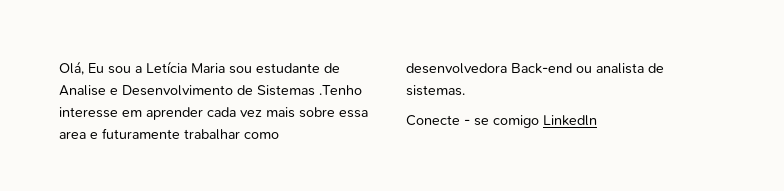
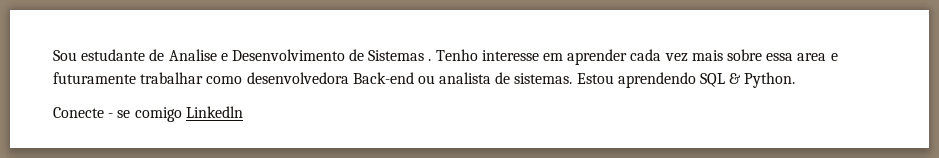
- Olá, Eu sou a Letícia Maria sou estudante de Analise e Desenvolvimento de Sistemas .Tenho interesse em aprender cada vez mais sobre essa area e futuramente trabalhar como desenvolvedora Back-end ou analista de sistemas.
+ Sou estudante de Analise e Desenvolvimento de Sistemas . Tenho interesse em aprender cada vez mais sobre essa area e futuramente trabalhar como desenvolvedora Back-end ou analista de sistemas. Estou aprendendo SQL & Python.

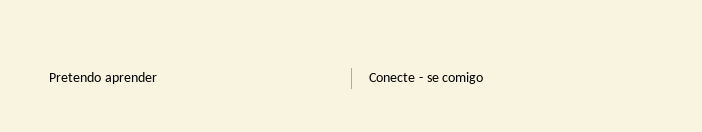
- Sou estudante de Analise e Desenvolvimento de Sistemas . Tenho interesse em aprender cada vez mais sobre essa area e futuramente trabalhar como desenvolvedora Back-end ou analista de sistemas. Estou aprendendo SQL & Python.
+ Pretendo aprender
- Conecte - se comigo Linkedln
+ Conecte - se comigo

